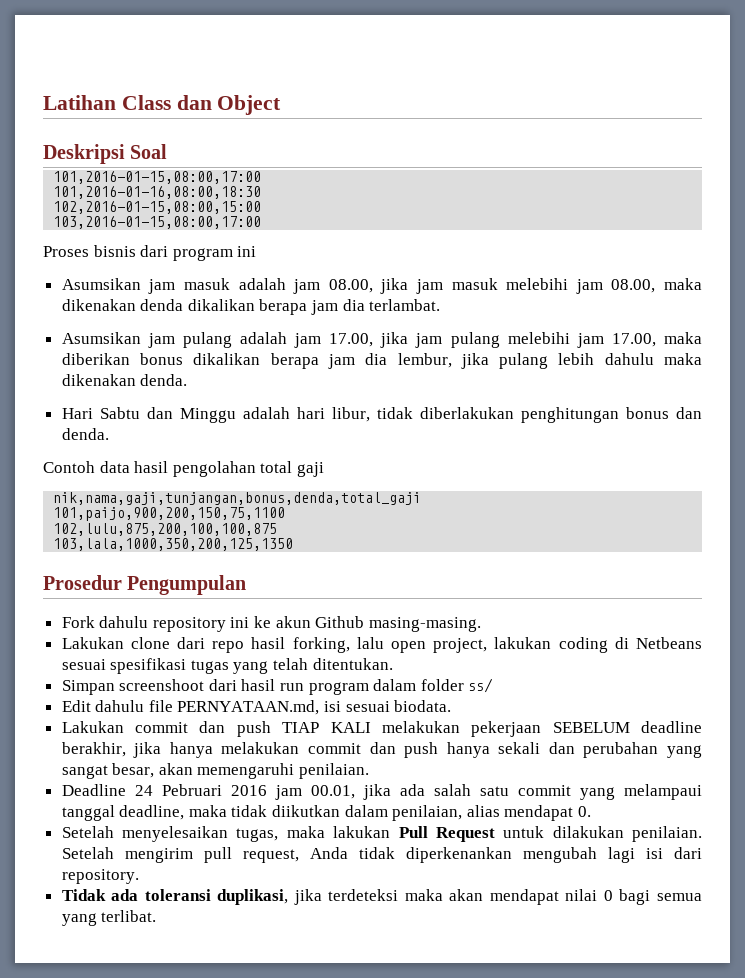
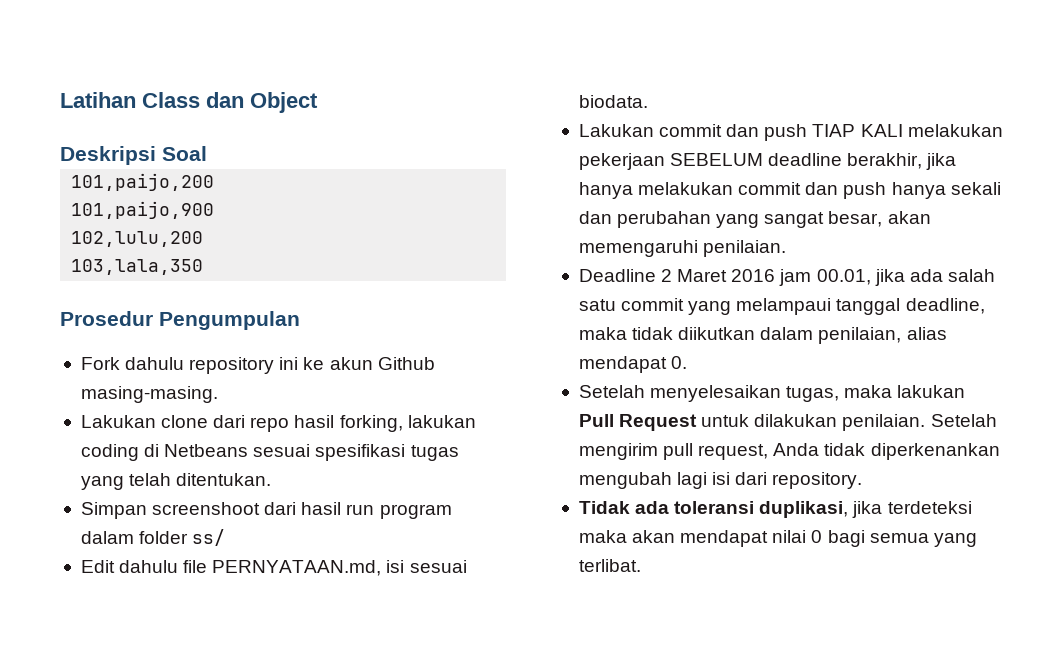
- 101,2016-01-15,08:00,17:00
- 101,2016-01-16,08:00,18:30
- 102,2016-01-15,08:00,15:00
- 103,2016-01-15,08:00,17:00
- Proses bisnis dari program ini
- Asumsikan jam masuk adalah jam 08.00, jika jam masuk melebihi jam 08.00, maka dikenakan denda dikalikan berapa jam dia terlambat.
- Asumsikan jam pulang adalah jam 17.00, jika jam pulang melebihi jam 17.00, maka diberikan bonus dikalikan berapa jam dia lembur, jika pulang lebih dahulu maka dikenakan denda.
- Hari Sabtu dan Minggu adalah hari libur, tidak diberlakukan penghitungan bonus dan denda.
- Contoh data hasil pengolahan total gaji
- nik,nama,gaji,tunjangan,bonus,denda,total_gaji
- 101,paijo,900,200,150,75,1100
- 102,lulu,875,200,100,100,875
- 103,lala,1000,350,200,125,1350
+ 101,paijo,200
+ 101,paijo,900
+ 102,lulu,200
+ 103,lala,350
- Lakukan clone dari repo hasil forking, lalu open project, lakukan coding di Netbeans sesuai spesifikasi tugas yang telah ditentukan.
+ Lakukan clone dari repo hasil forking, lakukan coding di Netbeans sesuai spesifikasi tugas yang telah ditentukan.
- Deadline 24 Pebruari 2016 jam 00.01, jika ada salah satu commit yang melampaui tanggal deadline, maka tidak diikutkan dalam penilaian, alias mendapat 0.
+ Deadline 2 Maret 2016 jam 00.01, jika ada salah satu commit yang melampaui tanggal deadline, maka tidak diikutkan dalam penilaian, alias mendapat 0.

